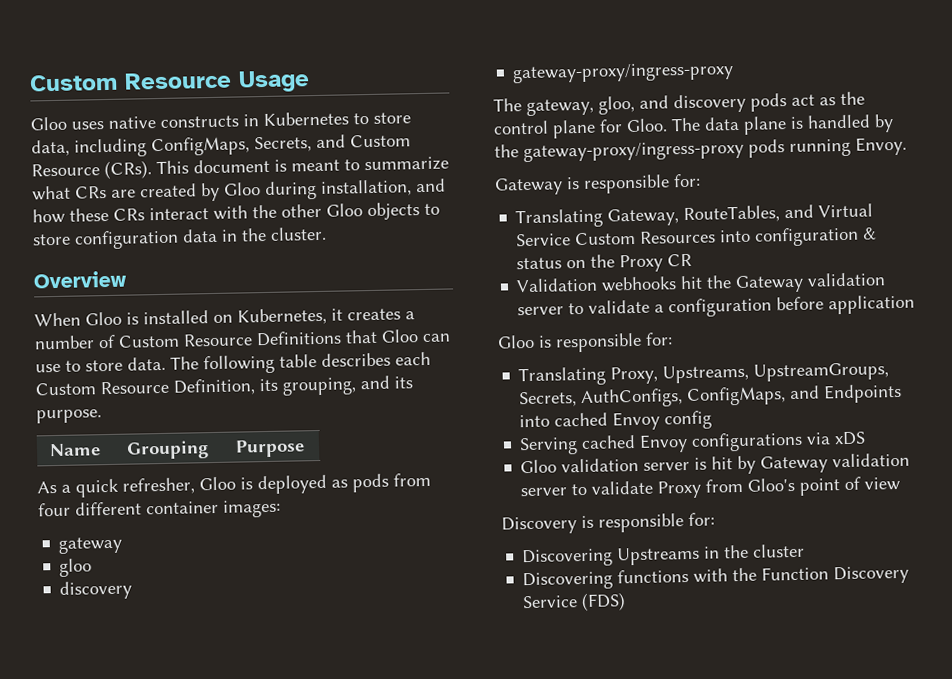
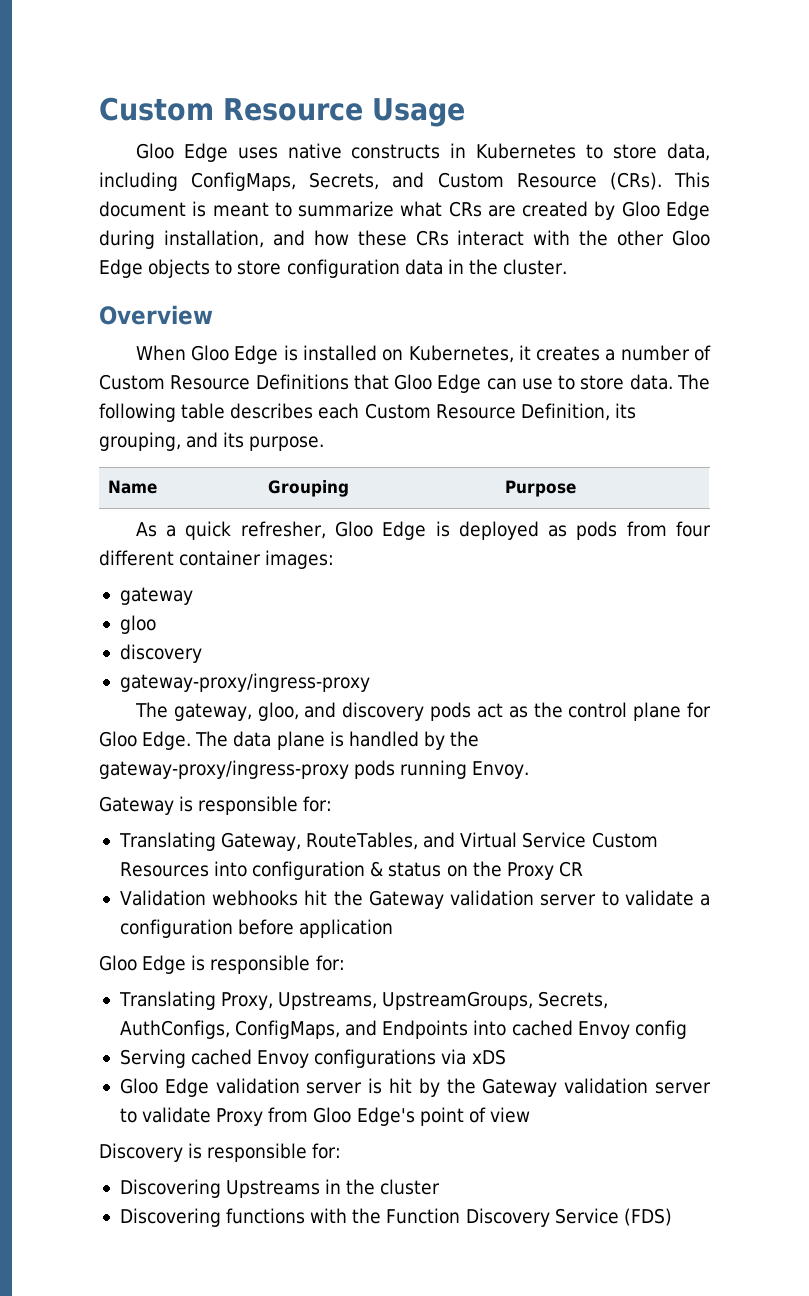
- Gloo uses native constructs in Kubernetes to store data, including ConfigMaps, Secrets, and Custom Resource (CRs).
+ Gloo Edge uses native constructs in Kubernetes to store data, including ConfigMaps, Secrets, and Custom Resource (CRs).
- This document is meant to summarize what CRs are created by Gloo during installation, and how these CRs interact with the other Gloo objects to store configuration data in the cluster.
+ This document is meant to summarize what CRs are created by Gloo Edge during installation, and how these CRs interact with the other Gloo Edge objects to store configuration data in the cluster.
- When Gloo is installed on Kubernetes, it creates a number of Custom Resource Definitions that Gloo can use to store data.
+ When Gloo Edge is installed on Kubernetes, it creates a number of Custom Resource Definitions that Gloo Edge can use to store data.
- As a quick refresher, Gloo is deployed as pods from four different container images:
+ As a quick refresher, Gloo Edge is deployed as pods from four different container images:
- The gateway, gloo, and discovery pods act as the control plane for Gloo.
+ The gateway, gloo, and discovery pods act as the control plane for Gloo Edge.
- Gloo is responsible for:
+ Gloo Edge is responsible for:
- Gloo validation server is hit by Gateway validation server to validate Proxy from Gloo's point of view
+ Gloo Edge validation server is hit by the Gateway validation server to validate Proxy from Gloo Edge's point of view

